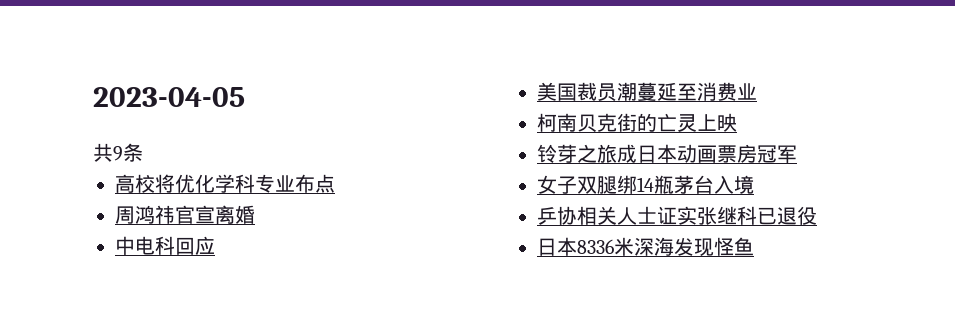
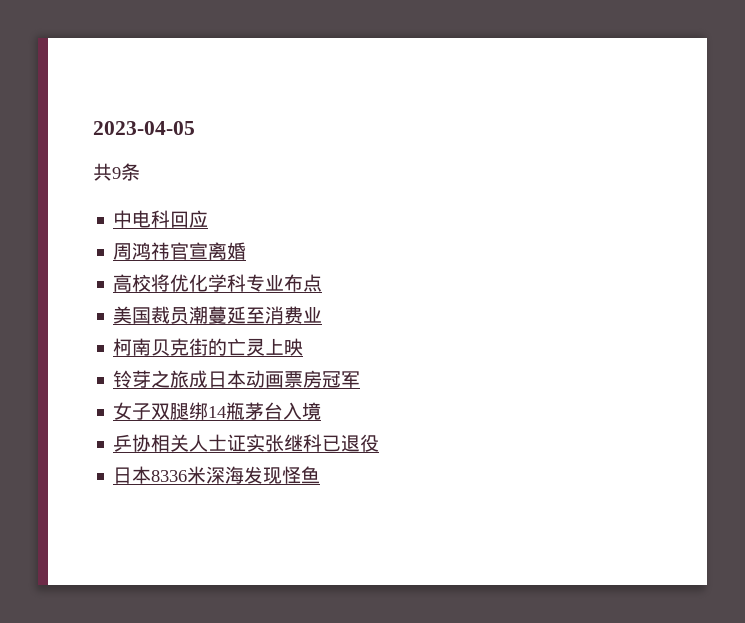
+ 中电科回应
+ 周鸿祎官宣离婚
- 周鸿祎官宣离婚
- 中电科回应

